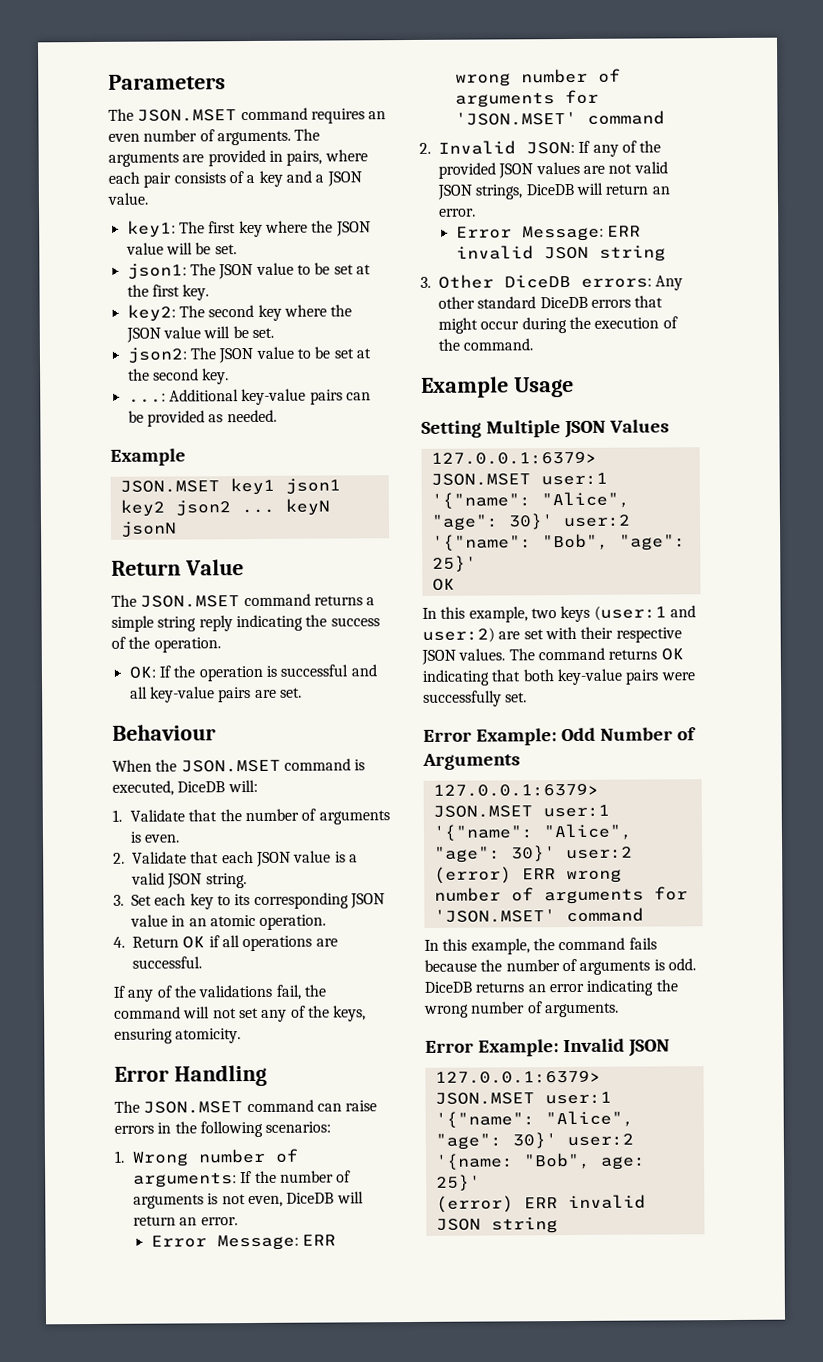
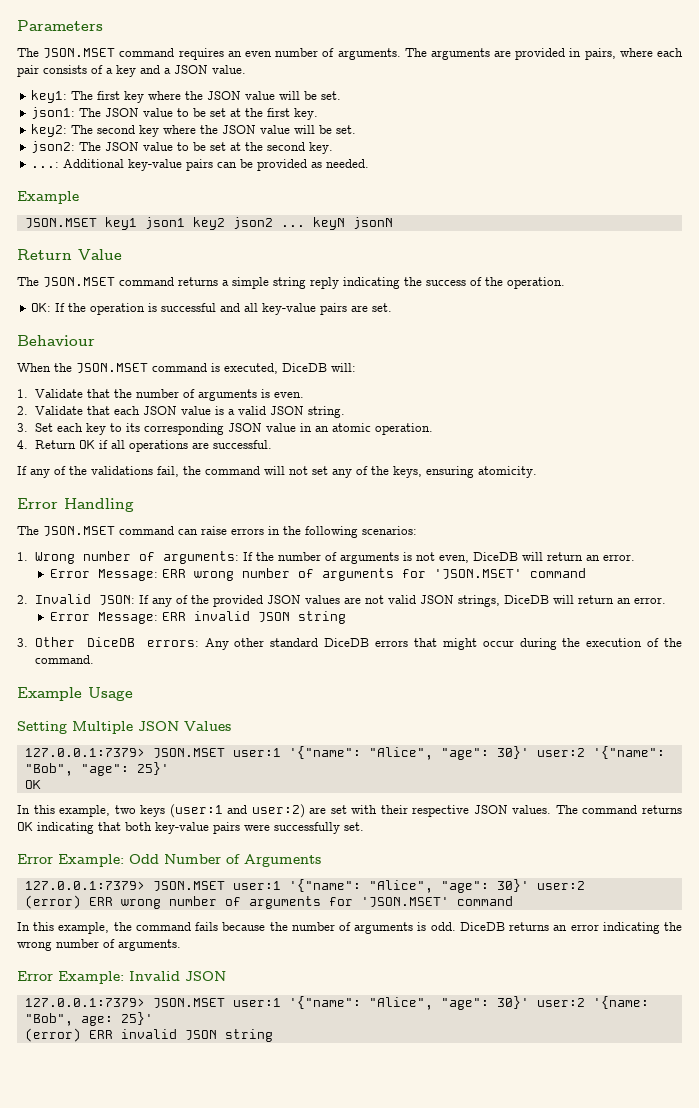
- 127.0.0.1:6379> JSON.MSET user:1 '{"name": "Alice", "age": 30}' user:2 '{"name": "Bob", "age": 25}'
+ 127.0.0.1:7379> JSON.MSET user:1 '{"name": "Alice", "age": 30}' user:2 '{"name": "Bob", "age": 25}'
  Error Example: Odd Number of Arguments
- 127.0.0.1:6379> JSON.MSET user:1 '{"name": "Alice", "age": 30}' user:2
+ 127.0.0.1:7379> JSON.MSET user:1 '{"name": "Alice", "age": 30}' user:2
- 127.0.0.1:6379> JSON.MSET user:1 '{"name": "Alice", "age": 30}' user:2 '{name: "Bob", age: 25}'
+ 127.0.0.1:7379> JSON.MSET user:1 '{"name": "Alice", "age": 30}' user:2 '{name: "Bob", age: 25}'

